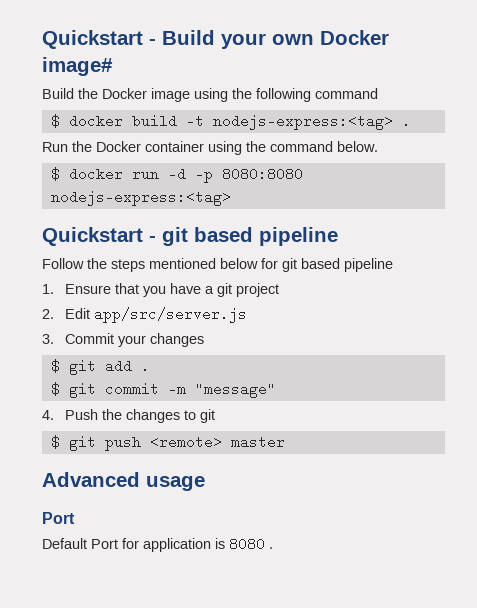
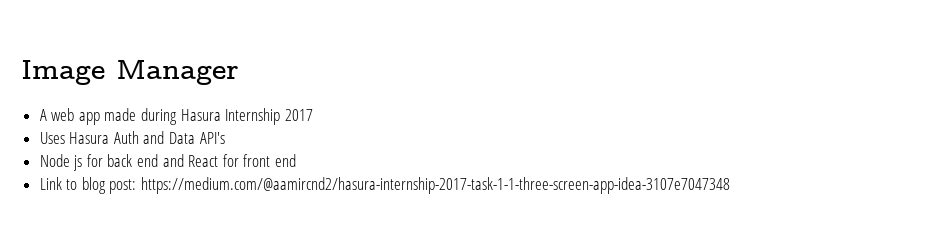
- Quickstart - Build your own Docker image#
- Build the Docker image using the following command
- $ docker build -t nodejs-express:<tag> .
- Run the Docker container using the command below.
- $ docker run -d -p 8080:8080 nodejs-express:<tag>
- Quickstart - git based pipeline
- Follow the steps mentioned below for git based pipeline
- 1. Ensure that you have a git project
- 2. Edit app/src/server.js
- 3. Commit your changes
- $ git add .
- $ git commit -m "message"
- 4. Push the changes to git
- $ git push <remote> master
- Advanced usage
- Port
- Default Port for application is 8080 .
+ Image Manager
+ A web app made during Hasura Internship 2017
+ Uses Hasura Auth and Data API's
+ Node js for back end and React for front end
+ Link to blog post: https://medium.com/@aamircnd2/hasura-internship-2017-task-1-1-three-screen-app-idea-3107e7047348

